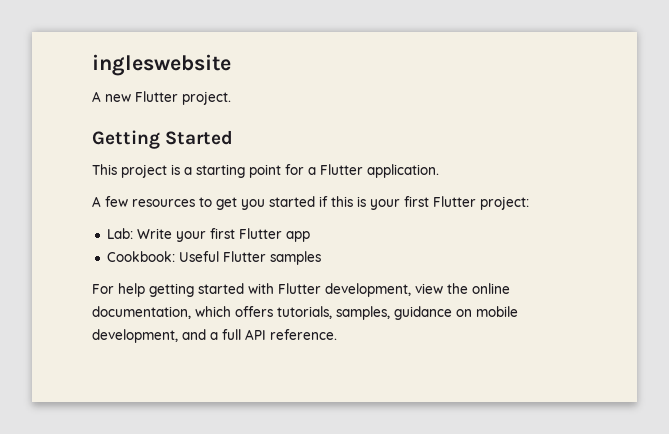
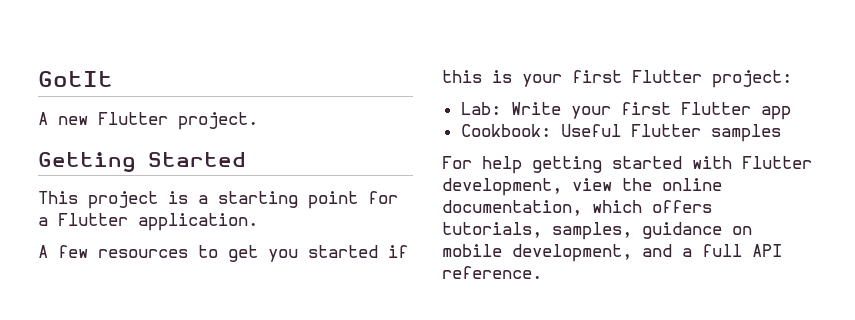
- ingleswebsite
+ GotIt

